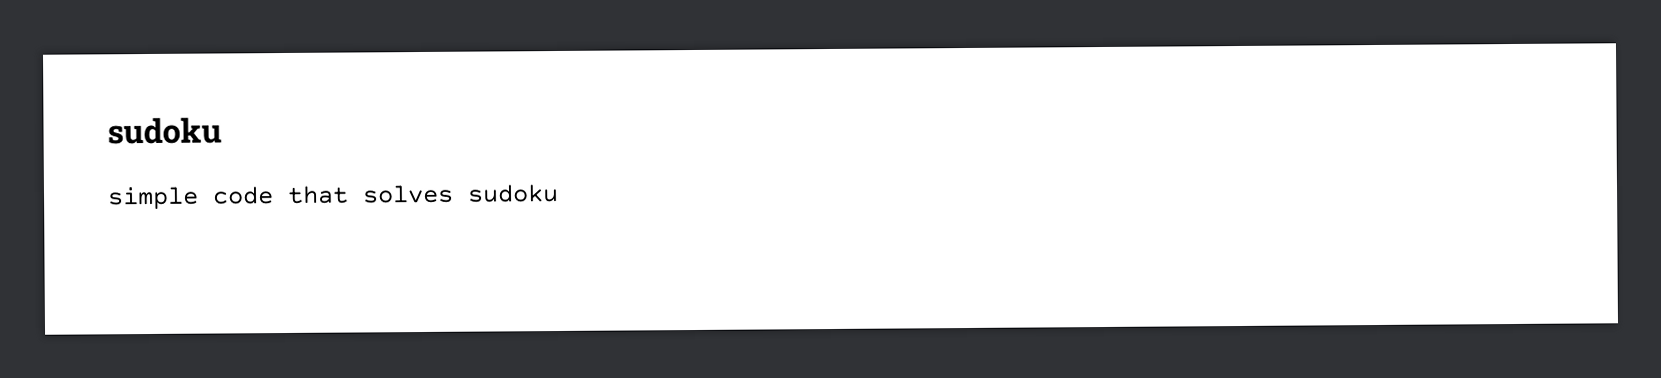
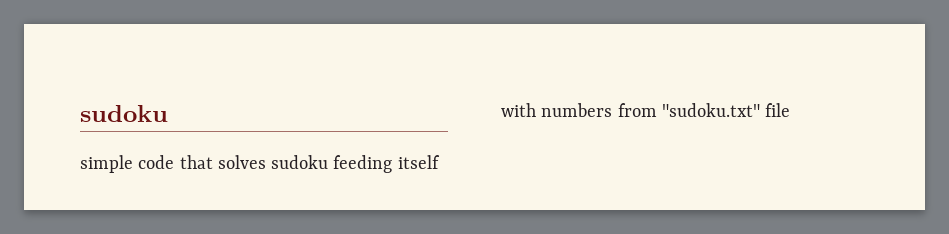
- simple code that solves sudoku
+ simple code that solves sudoku feeding itself with numbers from "sudoku.txt" file

